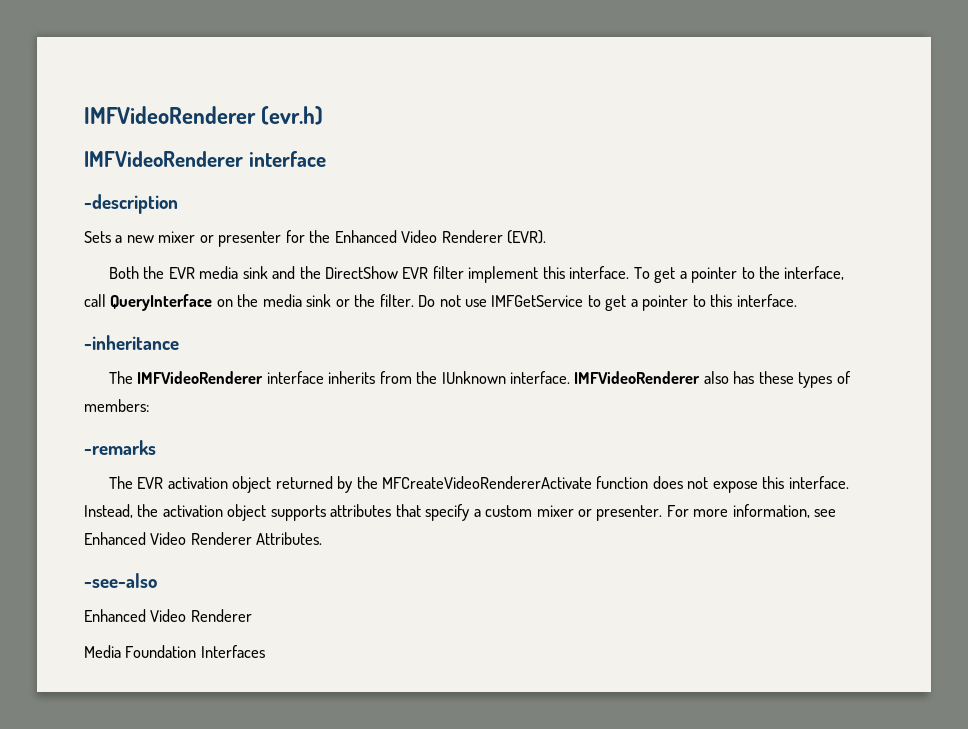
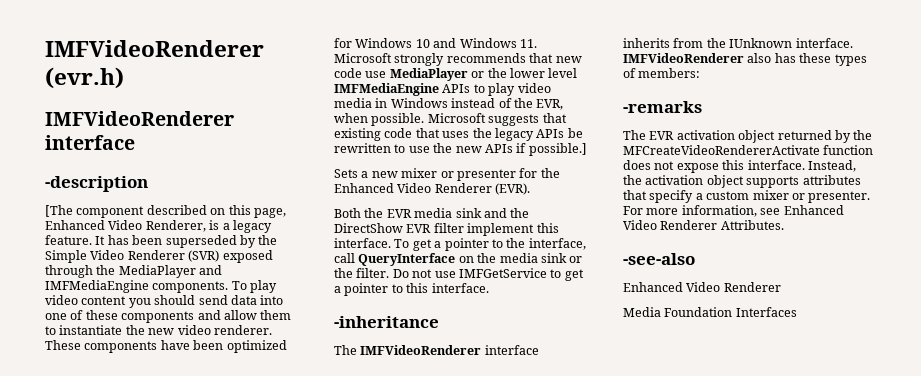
+ [The component described on this page, Enhanced Video Renderer, is a legacy feature. It has been superseded by the Simple Video Renderer (SVR) exposed through the MediaPlayer and IMFMediaEngine components. To play video content you should send data into one of these components and allow them to instantiate the new video renderer. These components have been optimized for Windows 10 and Windows 11. Microsoft strongly recommends that new code use MediaPlayer or the lower level IMFMediaEngine APIs to play video media in Windows instead of the EVR, when possible. Microsoft suggests that existing code that uses the legacy APIs be rewritten to use the new APIs if possible.]

